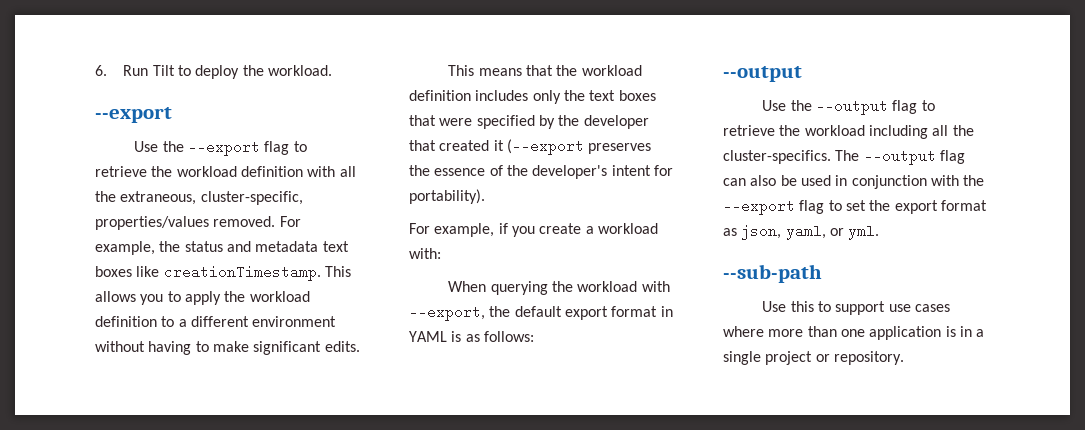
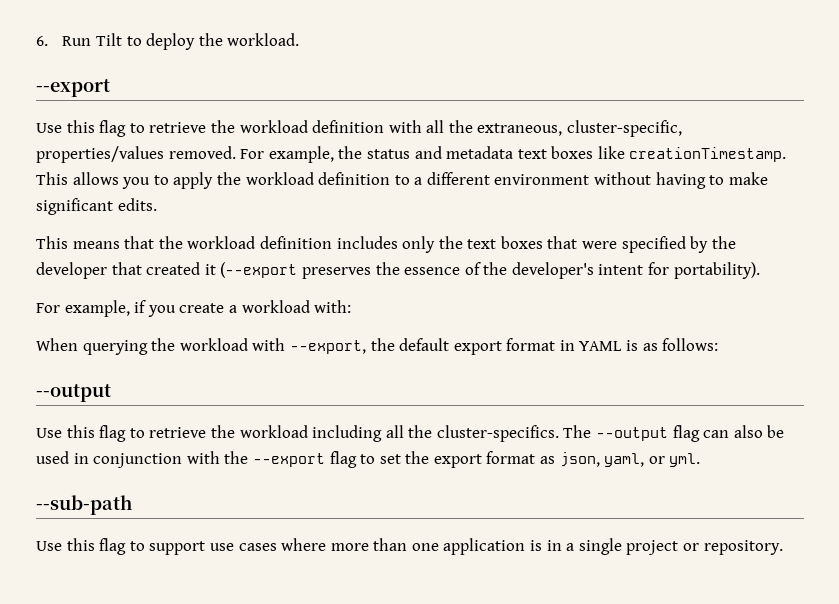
- Use the --export flag to retrieve the workload definition with all the extraneous, cluster-specific, properties/values removed.
+ Use this flag to retrieve the workload definition with all the extraneous, cluster-specific, properties/values removed.
- Use the --output flag to retrieve the workload including all the cluster-specifics.
+ Use this flag to retrieve the workload including all the cluster-specifics.
- Use this to support use cases where more than one application is in a single project or repository.
+ Use this flag to support use cases where more than one application is in a single project or repository.

